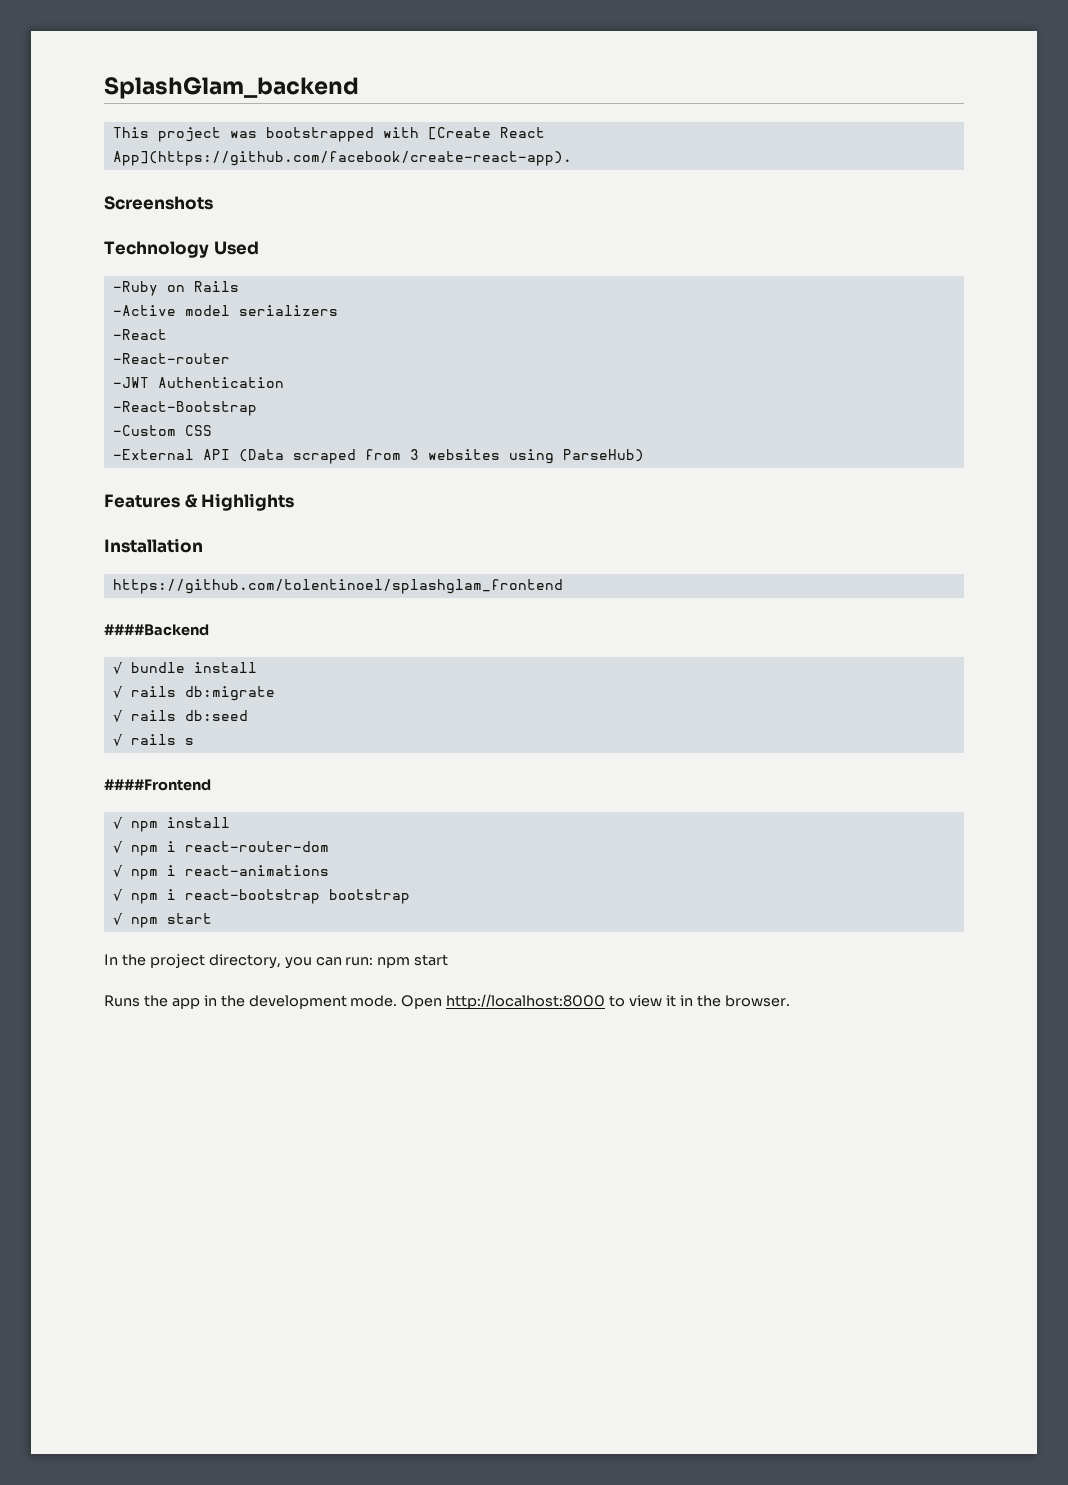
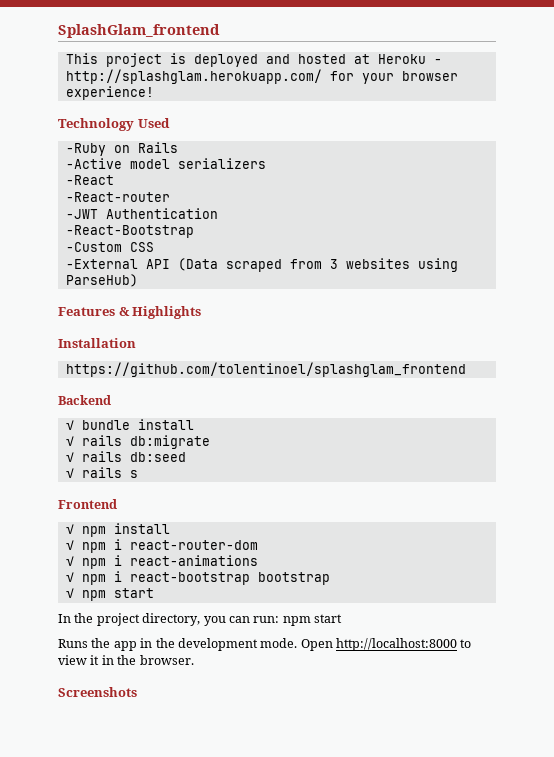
- SplashGlam_backend
+ SplashGlam_frontend
- This project was bootstrapped with [Create React App](https://github.com/facebook/create-react-app).
- Screenshots
+ This project is deployed and hosted at Heroku - http://splashglam.herokuapp.com/ for your browser experience!
- ####Backend
+ Backend
- ####Frontend
+ Frontend
+ Screenshots

